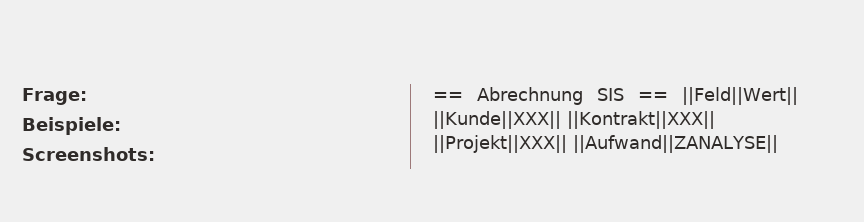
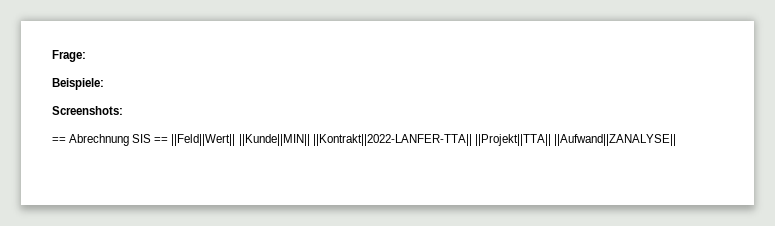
- == Abrechnung SIS == ||Feld||Wert|| ||Kunde||XXX|| ||Kontrakt||XXX|| ||Projekt||XXX|| ||Aufwand||ZANALYSE||
+ == Abrechnung SIS == ||Feld||Wert|| ||Kunde||MIN|| ||Kontrakt||2022-LANFER-TTA|| ||Projekt||TTA|| ||Aufwand||ZANALYSE||

